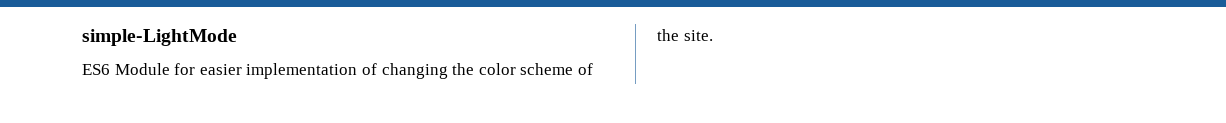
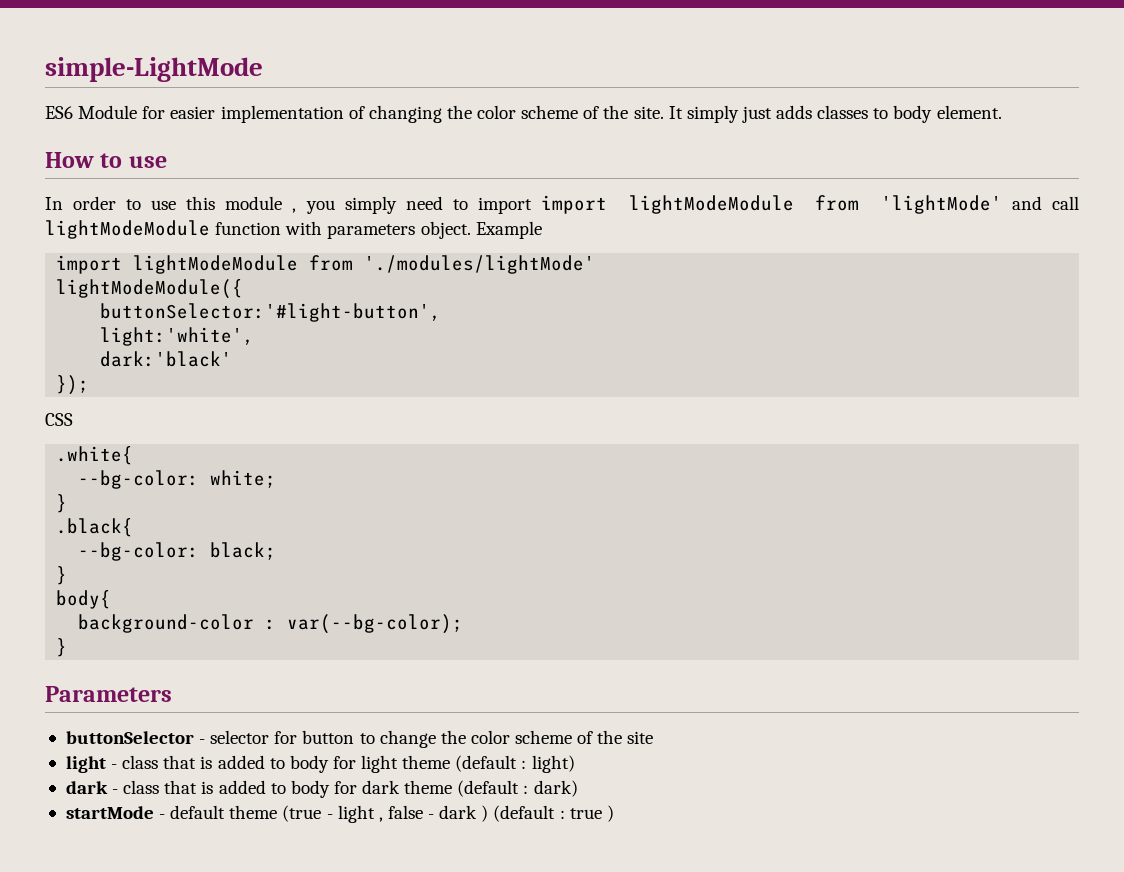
+ It simply just adds classes to body element.
+ How to use
+ In order to use this module , you simply need to import import lightModeModule from 'lightMode' and call lightModeModule function with parameters object. Example
+ import lightModeModule from './modules/lightMode'
+ lightModeModule({
+ buttonSelector:'#light-button',
+ light:'white',
+ dark:'black'
+ });
+ CSS
+ .white{
+ --bg-color: white;
+ }
+ .black{
+ --bg-color: black;
+ }
+ body{
+ background-color : var(--bg-color);
+ }
+ Parameters
+ buttonSelector - selector for button to change the color scheme of the site
+ light - class that is added to body for light theme (default : light)
+ dark - class that is added to body for dark theme (default : dark)
+ startMode - default theme (true - light , false - dark ) (default : true )

